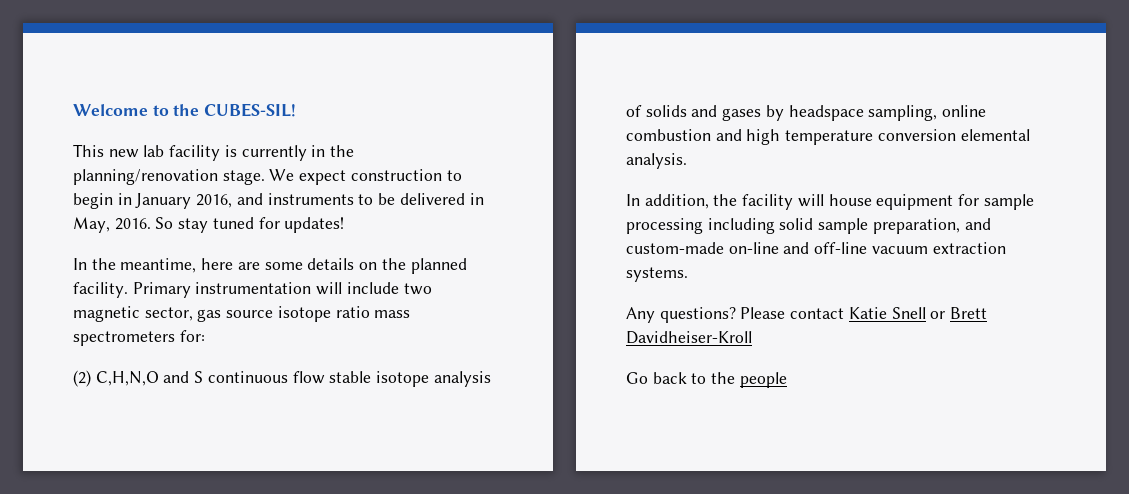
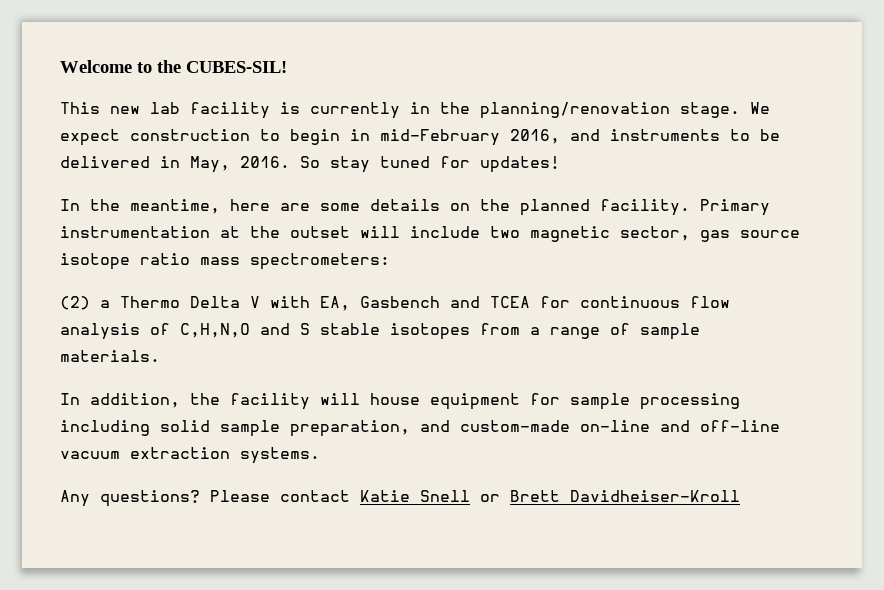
- We expect construction to begin in January 2016, and instruments to be delivered in May, 2016.
+ We expect construction to begin in mid-February 2016, and instruments to be delivered in May, 2016.
- Primary instrumentation will include two magnetic sector, gas source isotope ratio mass spectrometers for:
+ Primary instrumentation at the outset will include two magnetic sector, gas source isotope ratio mass spectrometers:
- (2) C,H,N,O and S continuous flow stable isotope analysis of solids and gases by headspace sampling, online combustion and high temperature conversion elemental analysis.
+ (2) a Thermo Delta V with EA, Gasbench and TCEA for continuous flow analysis of C,H,N,O and S stable isotopes from a range of sample materials.
- Go back to the people

